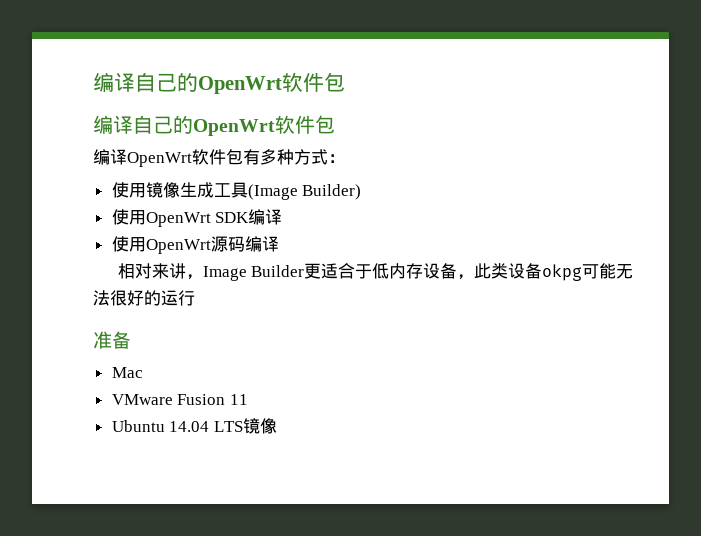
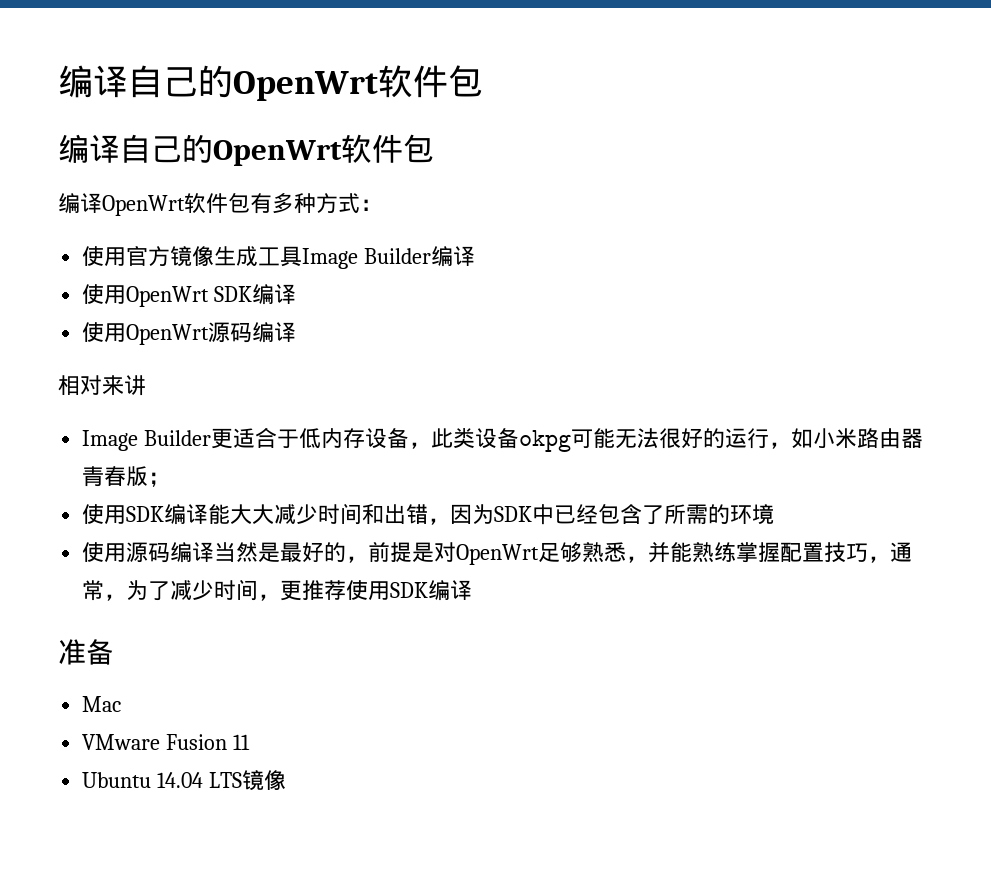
- 使用镜像生成工具(Image Builder)
+ 使用官方镜像生成工具Image Builder编译
- 相对来讲，Image Builder更适合于低内存设备，此类设备okpg可能无法很好的运行
+ 相对来讲
+ Image Builder更适合于低内存设备，此类设备okpg可能无法很好的运行，如小米路由器青春版；
+ 使用SDK编译能大大减少时间和出错，因为SDK中已经包含了所需的环境
+ 使用源码编译当然是最好的，前提是对OpenWrt足够熟悉，并能熟练掌握配置技巧，通常，为了减少时间，更推荐使用SDK编译

